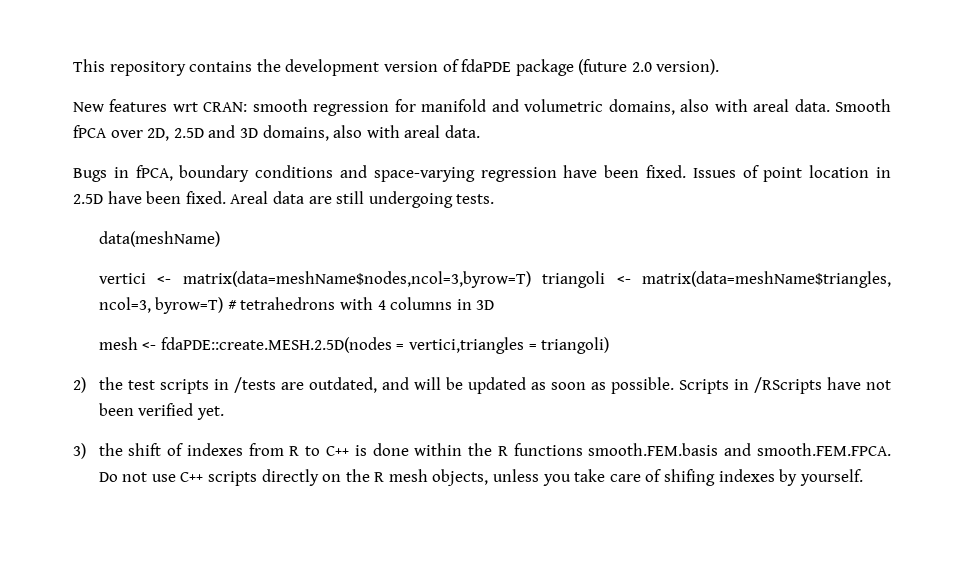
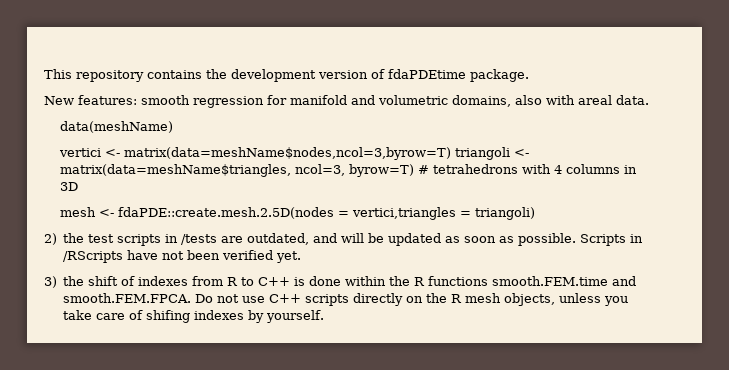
- This repository contains the development version of fdaPDE package (future 2.0 version).
- New features wrt CRAN: smooth regression for manifold and volumetric domains, also with areal data. Smooth fPCA over 2D, 2.5D and 3D domains, also with areal data.
- Bugs in fPCA, boundary conditions and space-varying regression have been fixed. Issues of point location in 2.5D have been fixed. Areal data are still undergoing tests.
+ This repository contains the development version of fdaPDEtime package.
+ New features: smooth regression for manifold and volumetric domains, also with areal data.
- mesh <- fdaPDE::create.MESH.2.5D(nodes = vertici,triangles = triangoli)
+ mesh <- fdaPDE::create.mesh.2.5D(nodes = vertici,triangles = triangoli)
- 3) the shift of indexes from R to C++ is done within the R functions smooth.FEM.basis and smooth.FEM.FPCA. Do not use C++ scripts directly on the R mesh objects, unless you take care of shifing indexes by yourself.
+ 3) the shift of indexes from R to C++ is done within the R functions smooth.FEM.time and smooth.FEM.FPCA. Do not use C++ scripts directly on the R mesh objects, unless you take care of shifing indexes by yourself.

